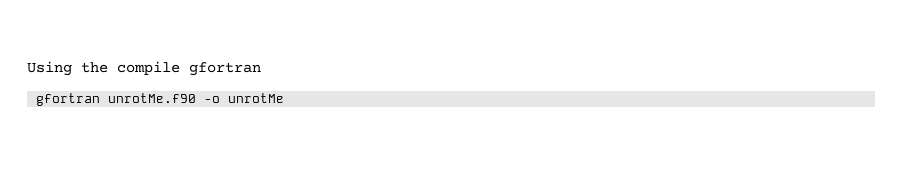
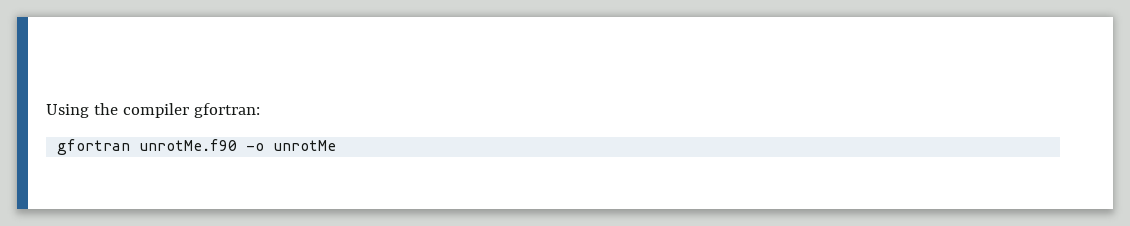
- Using the compile gfortran
+ Using the compiler gfortran:

